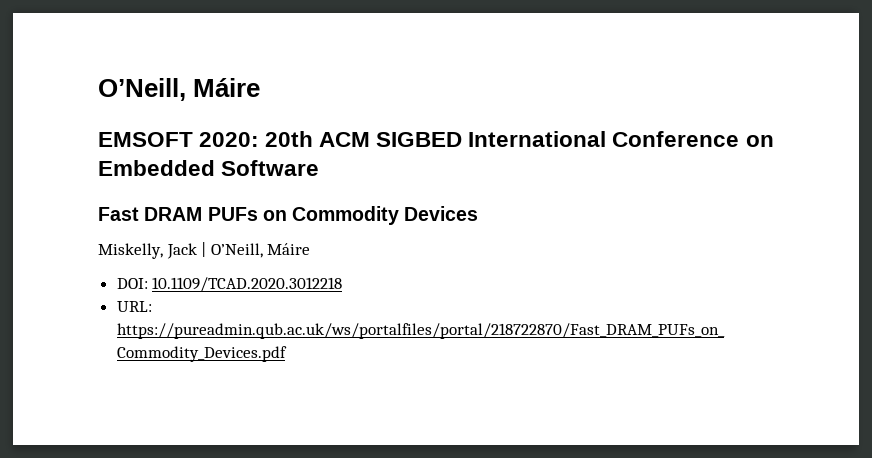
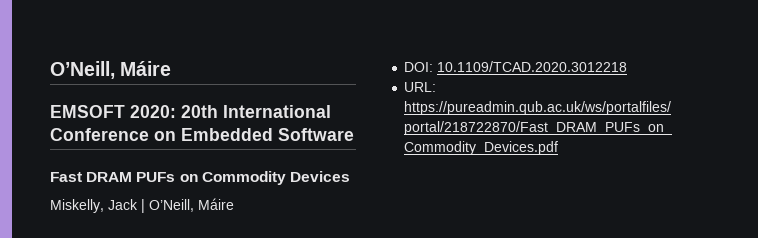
- EMSOFT 2020: 20th ACM SIGBED International Conference on Embedded Software
+ EMSOFT 2020: 20th International Conference on Embedded Software

